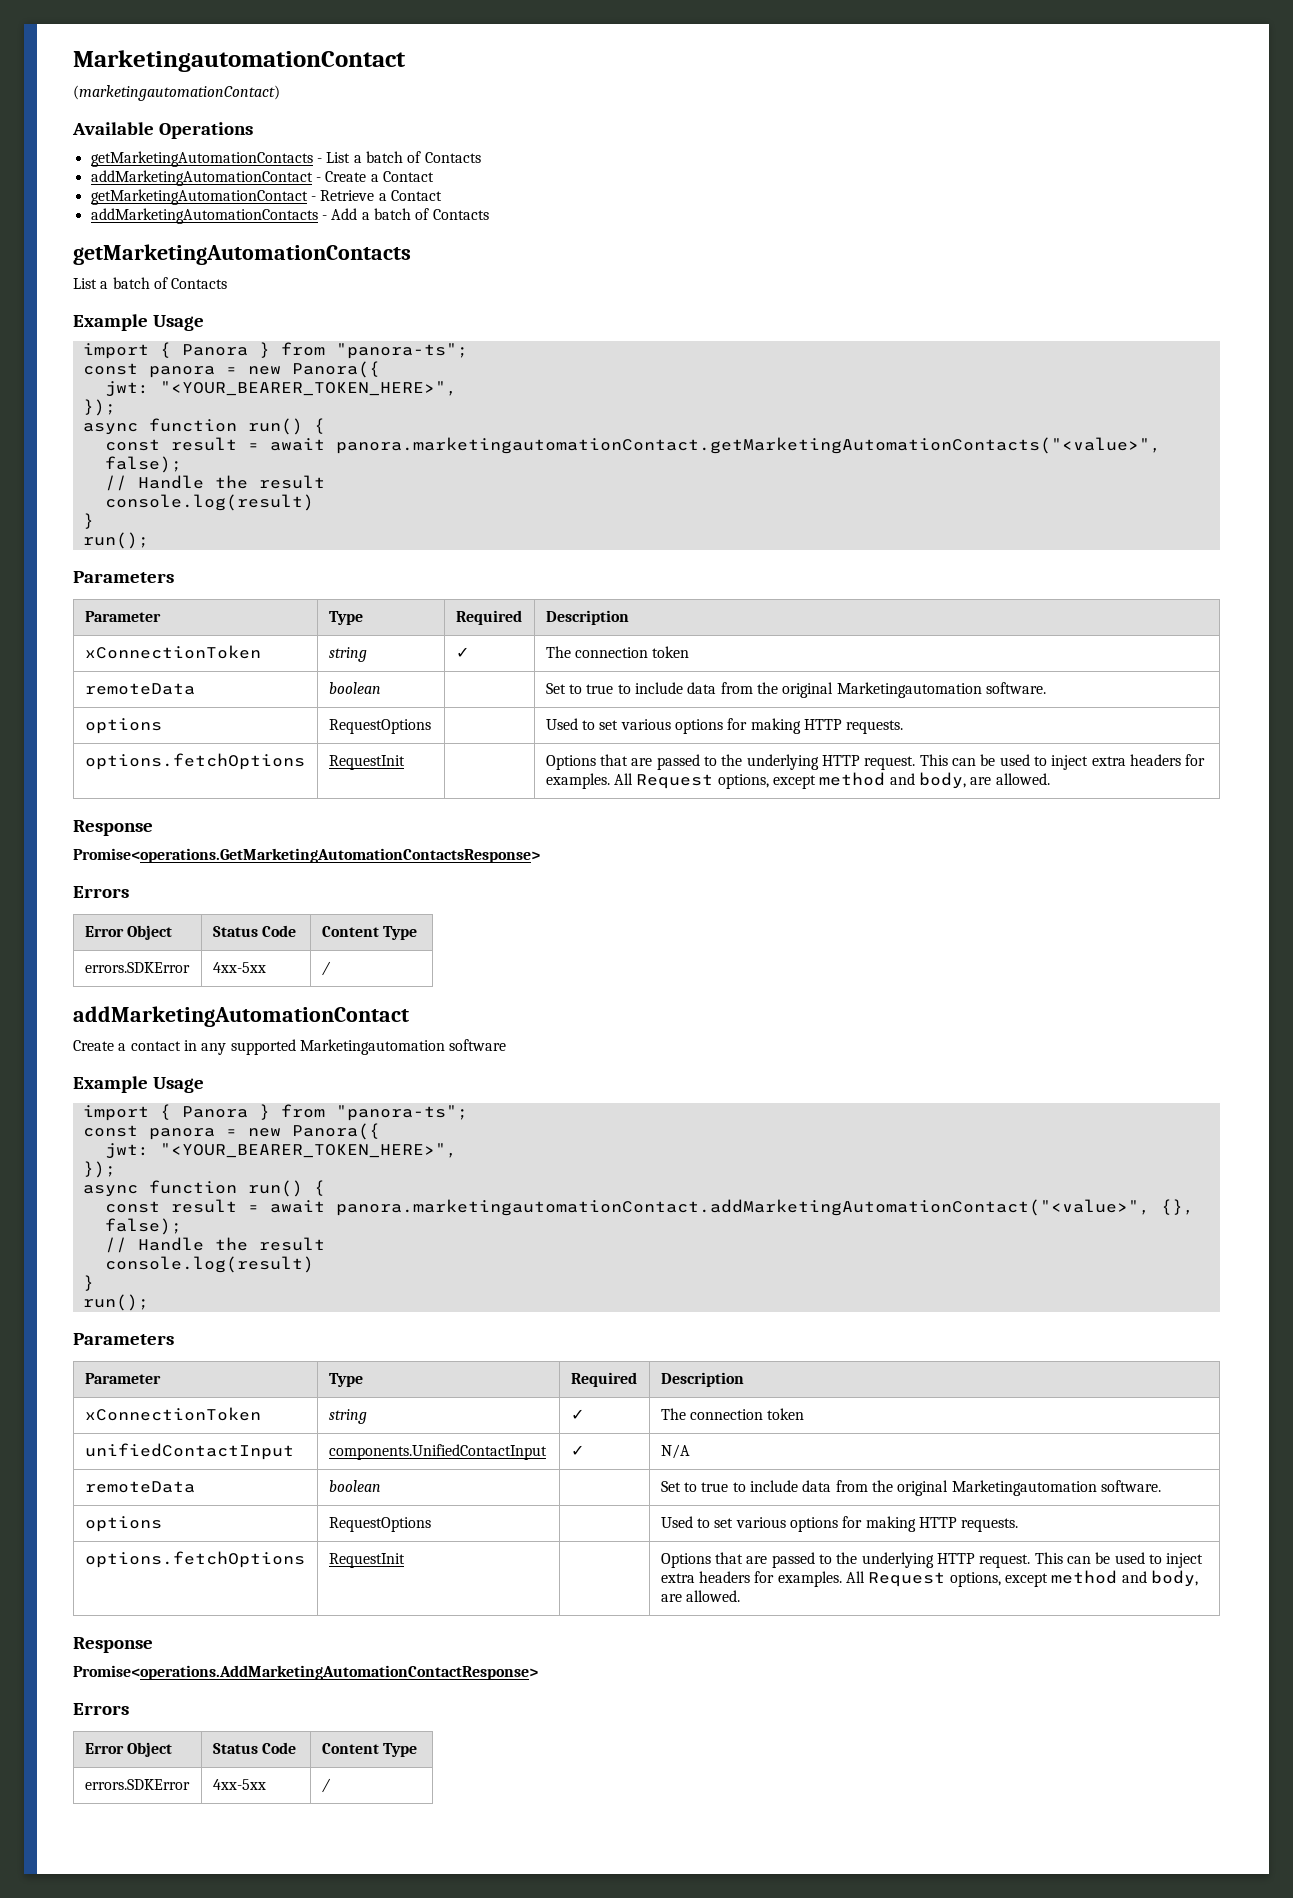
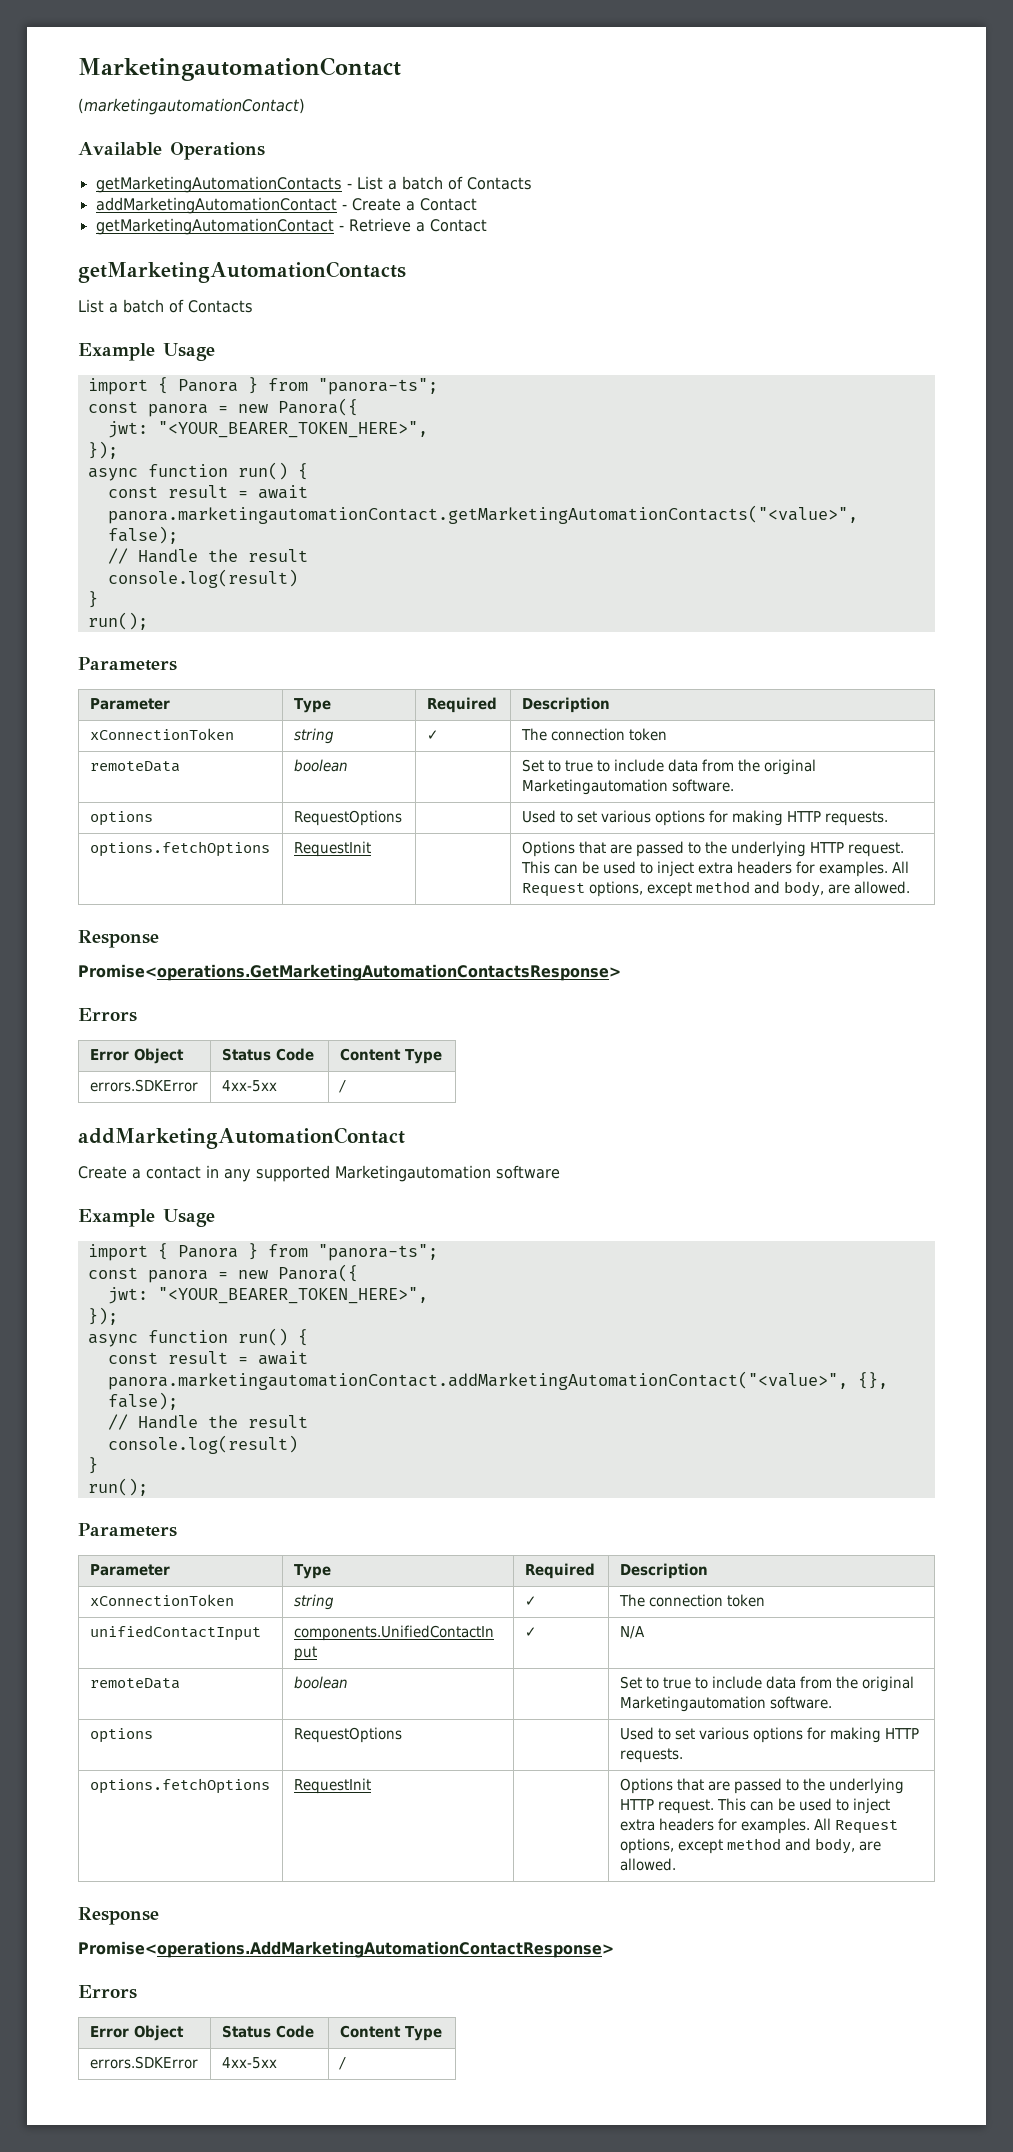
- addMarketingAutomationContacts - Add a batch of Contacts

